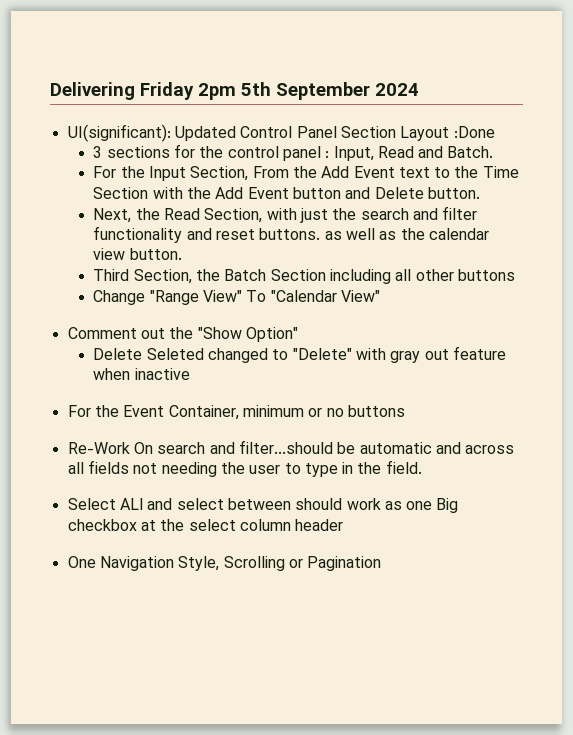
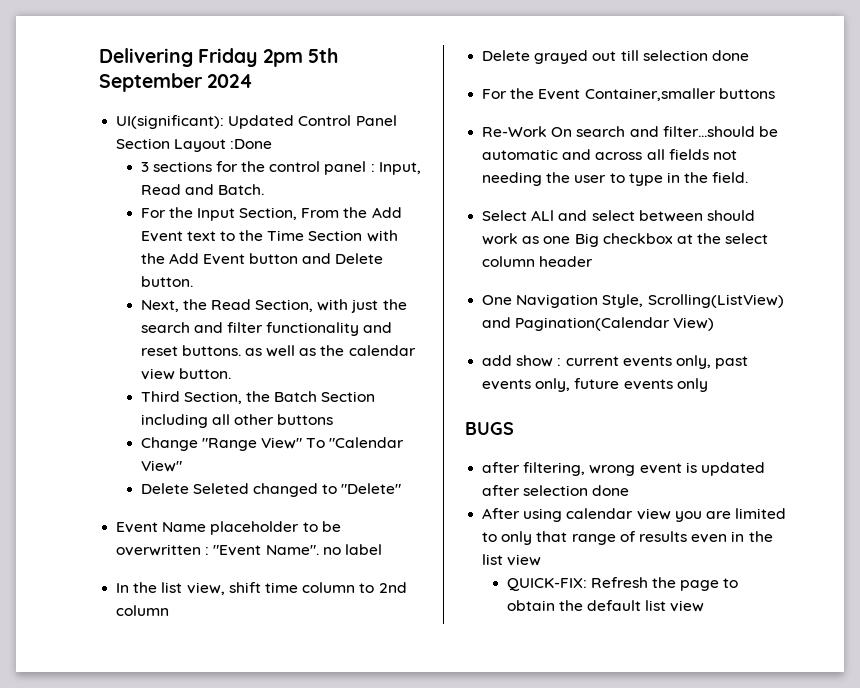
- Comment out the "Show Option"
- Delete Seleted changed to "Delete" with gray out feature when inactive
+ Delete Seleted changed to "Delete"
+ Event Name placeholder to be overwritten : "Event Name". no label
+ In the list view, shift time column to 2nd column
+ Delete grayed out till selection done
- For the Event Container, minimum or no buttons
+ For the Event Container,smaller buttons
- One Navigation Style, Scrolling or Pagination
+ One Navigation Style, Scrolling(ListView) and Pagination(Calendar View)
+ add show : current events only, past events only, future events only
+ BUGS
+ after filtering, wrong event is updated after selection done
+ After using calendar view you are limited to only that range of results even in the list view
+ QUICK-FIX: Refresh the page to obtain the default list view

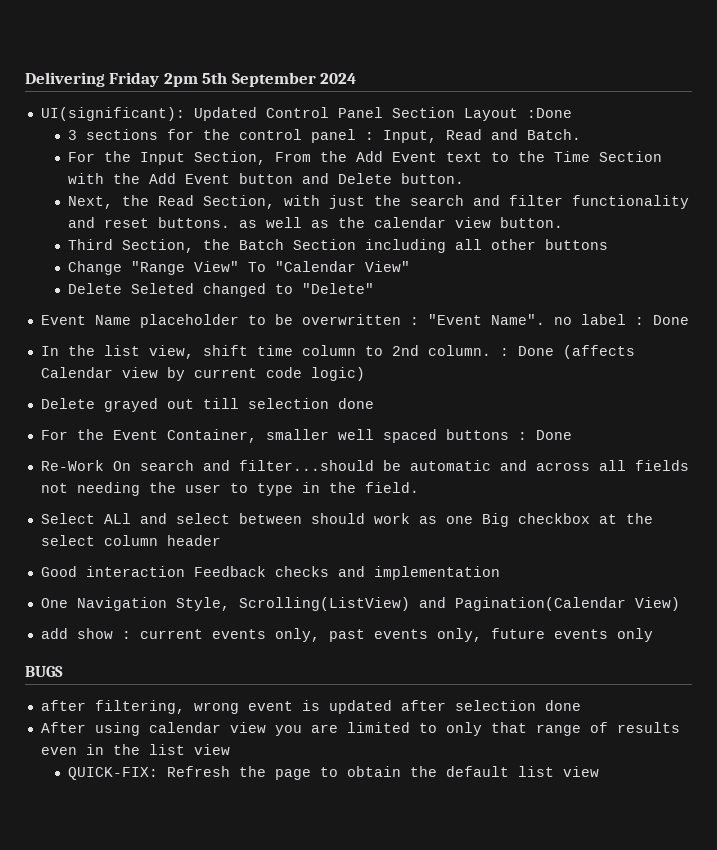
- Event Name placeholder to be overwritten : "Event Name". no label
+ Event Name placeholder to be overwritten : "Event Name". no label : Done
- In the list view, shift time column to 2nd column
+ In the list view, shift time column to 2nd column. : Done (affects Calendar view by current code logic)
- For the Event Container,smaller buttons
+ For the Event Container, smaller well spaced buttons : Done
+ Good interaction Feedback checks and implementation

